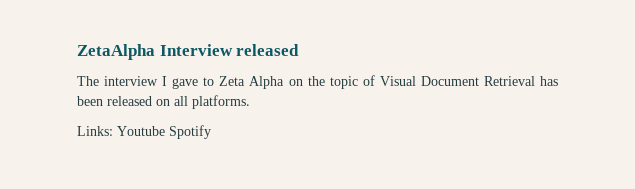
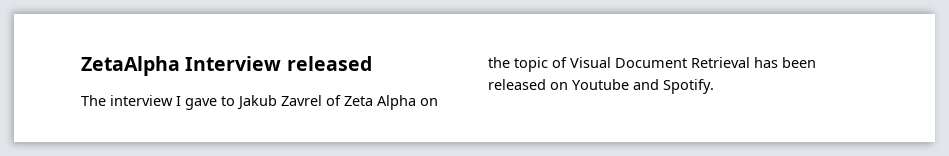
- The interview I gave to Zeta Alpha on the topic of Visual Document Retrieval has been released on all platforms.
- Links: Youtube Spotify
+ The interview I gave to Jakub Zavrel of Zeta Alpha on the topic of Visual Document Retrieval has been released on Youtube and Spotify.

